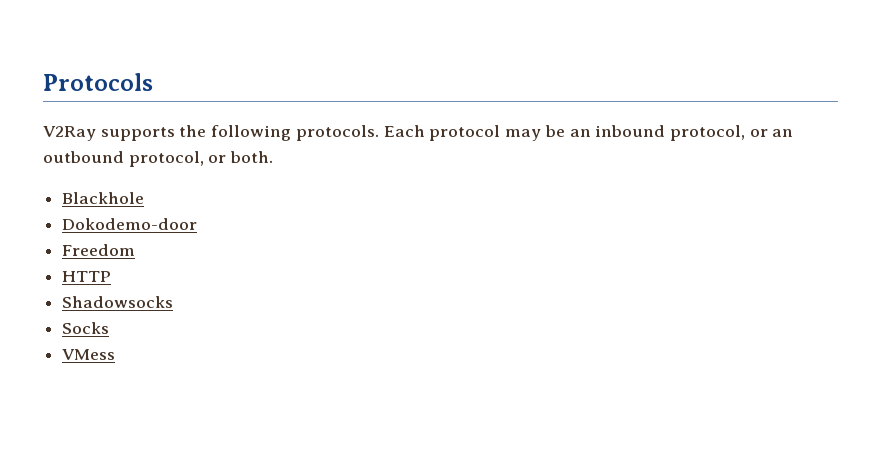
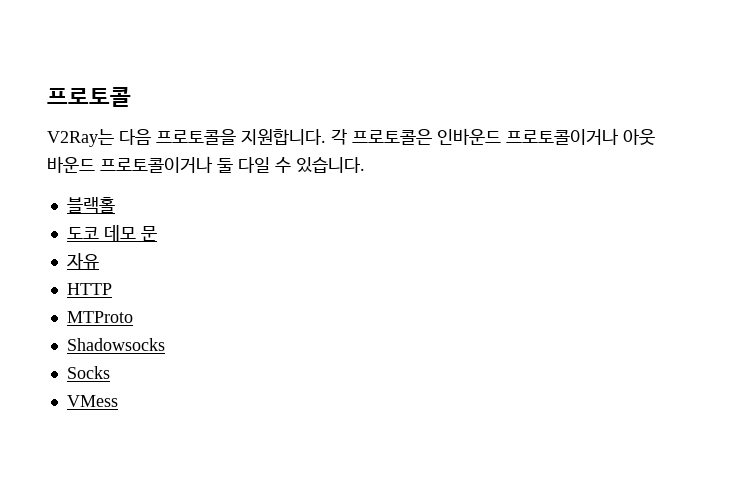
- Protocols
- V2Ray supports the following protocols. Each protocol may be an inbound protocol, or an outbound protocol, or both.
- Blackhole
- Dokodemo-door
- Freedom
+ 프로토콜
+ V2Ray는 다음 프로토콜을 지원합니다. 각 프로토콜은 인바운드 프로토콜이거나 아웃 바운드 프로토콜이거나 둘 다일 수 있습니다.
+ 블랙홀
+ 도코 데모 문
+ 자유
+ MTProto

